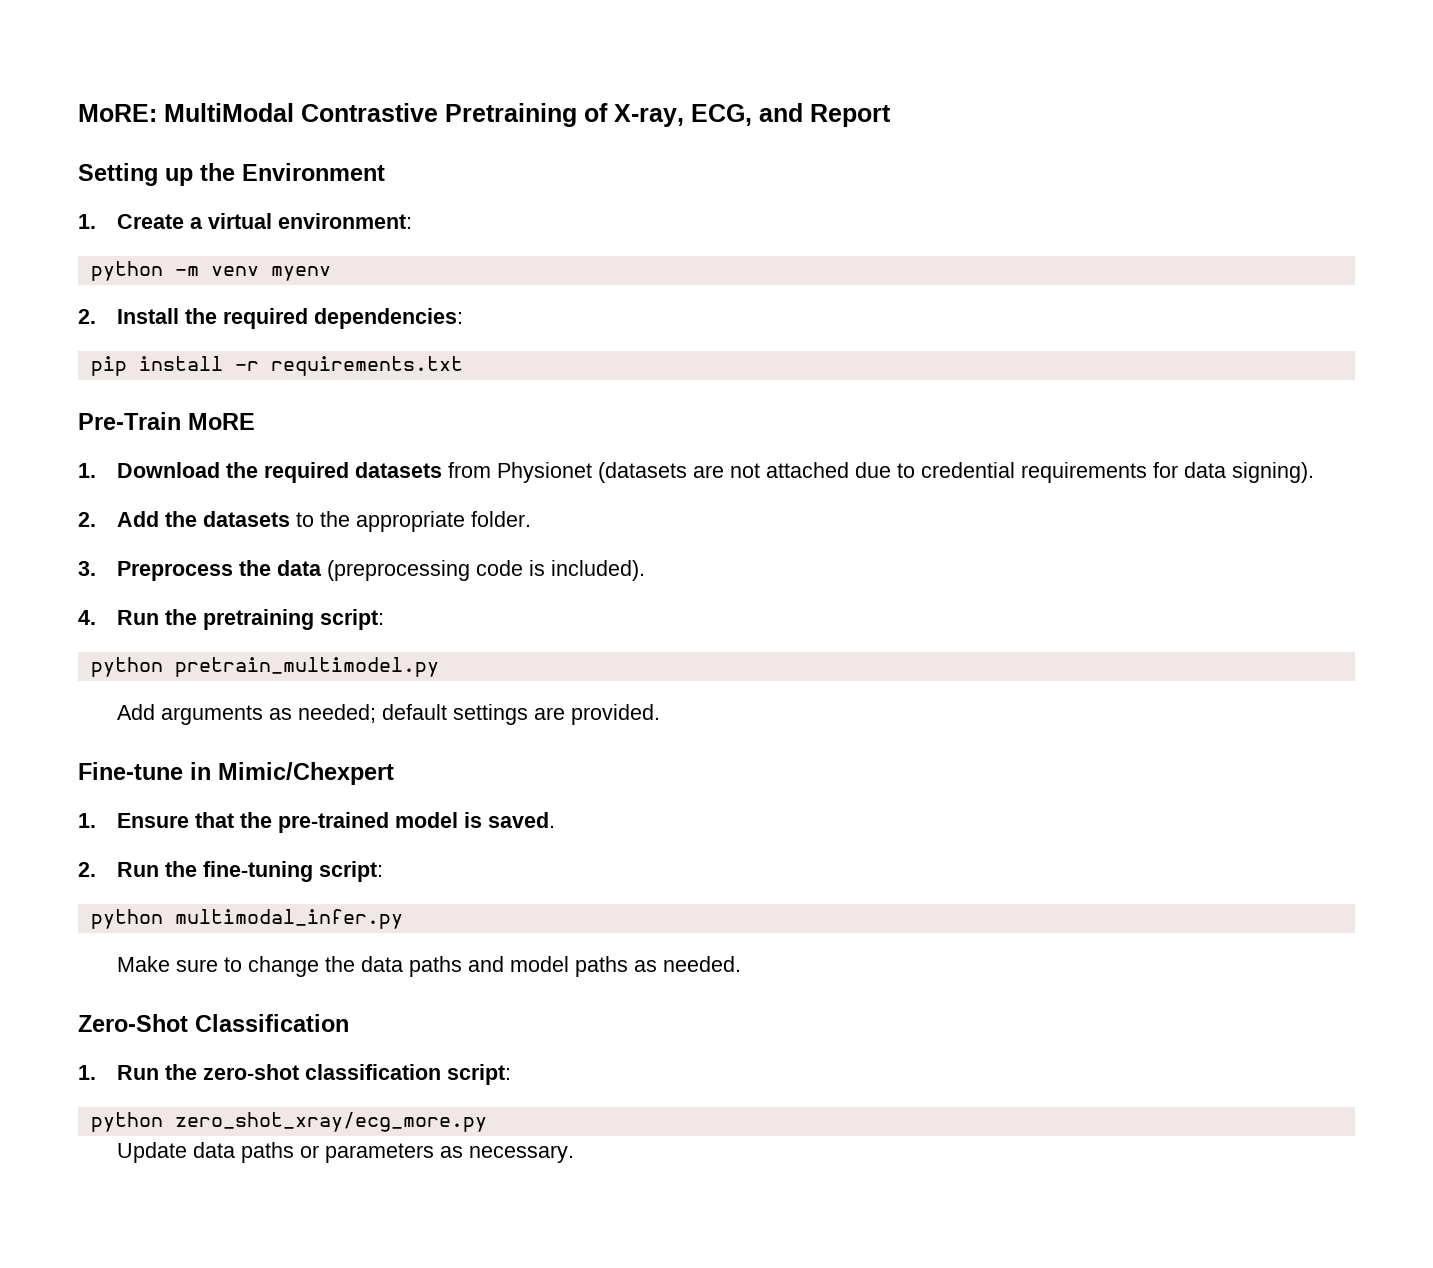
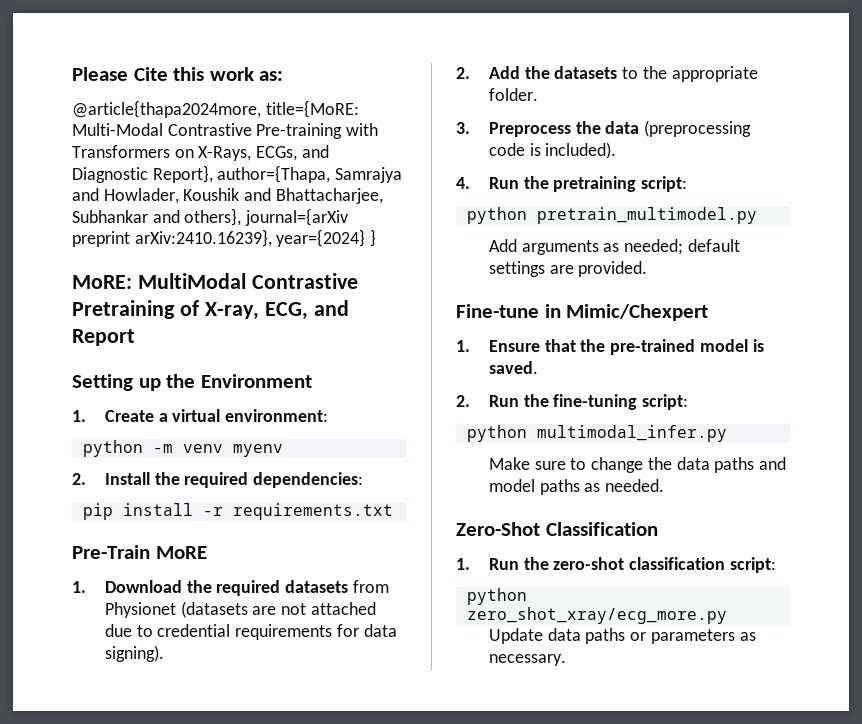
+ Please Cite this work as:
+ @article{thapa2024more, title={MoRE: Multi-Modal Contrastive Pre-training with Transformers on X-Rays, ECGs, and Diagnostic Report}, author={Thapa, Samrajya and Howlader, Koushik and Bhattacharjee, Subhankar and others}, journal={arXiv preprint arXiv:2410.16239}, year={2024} }

